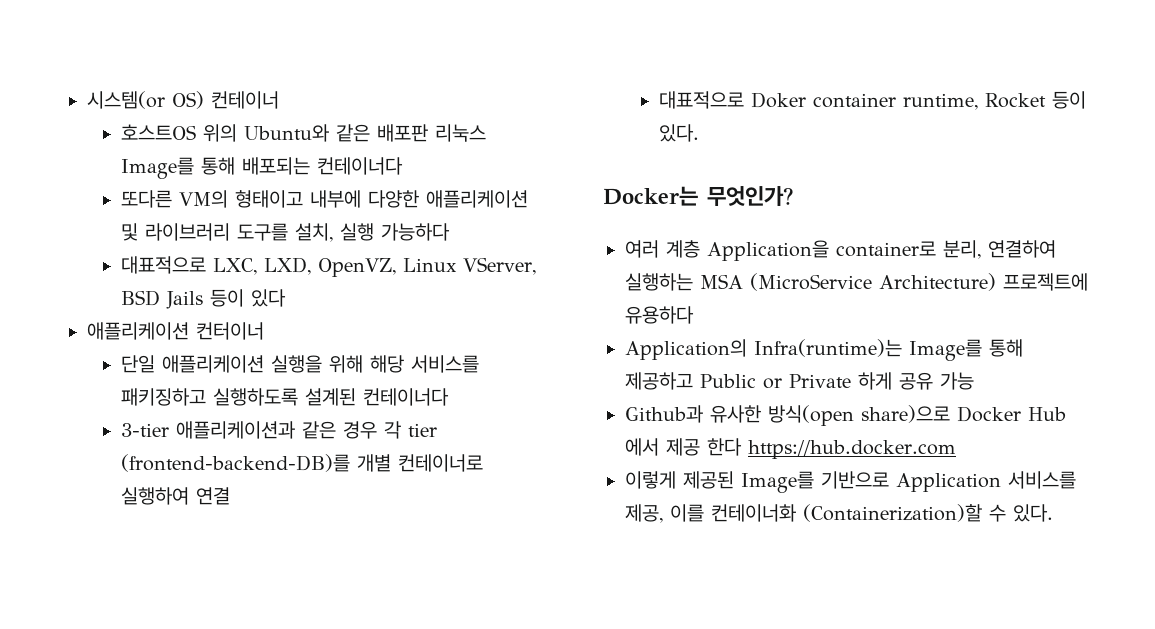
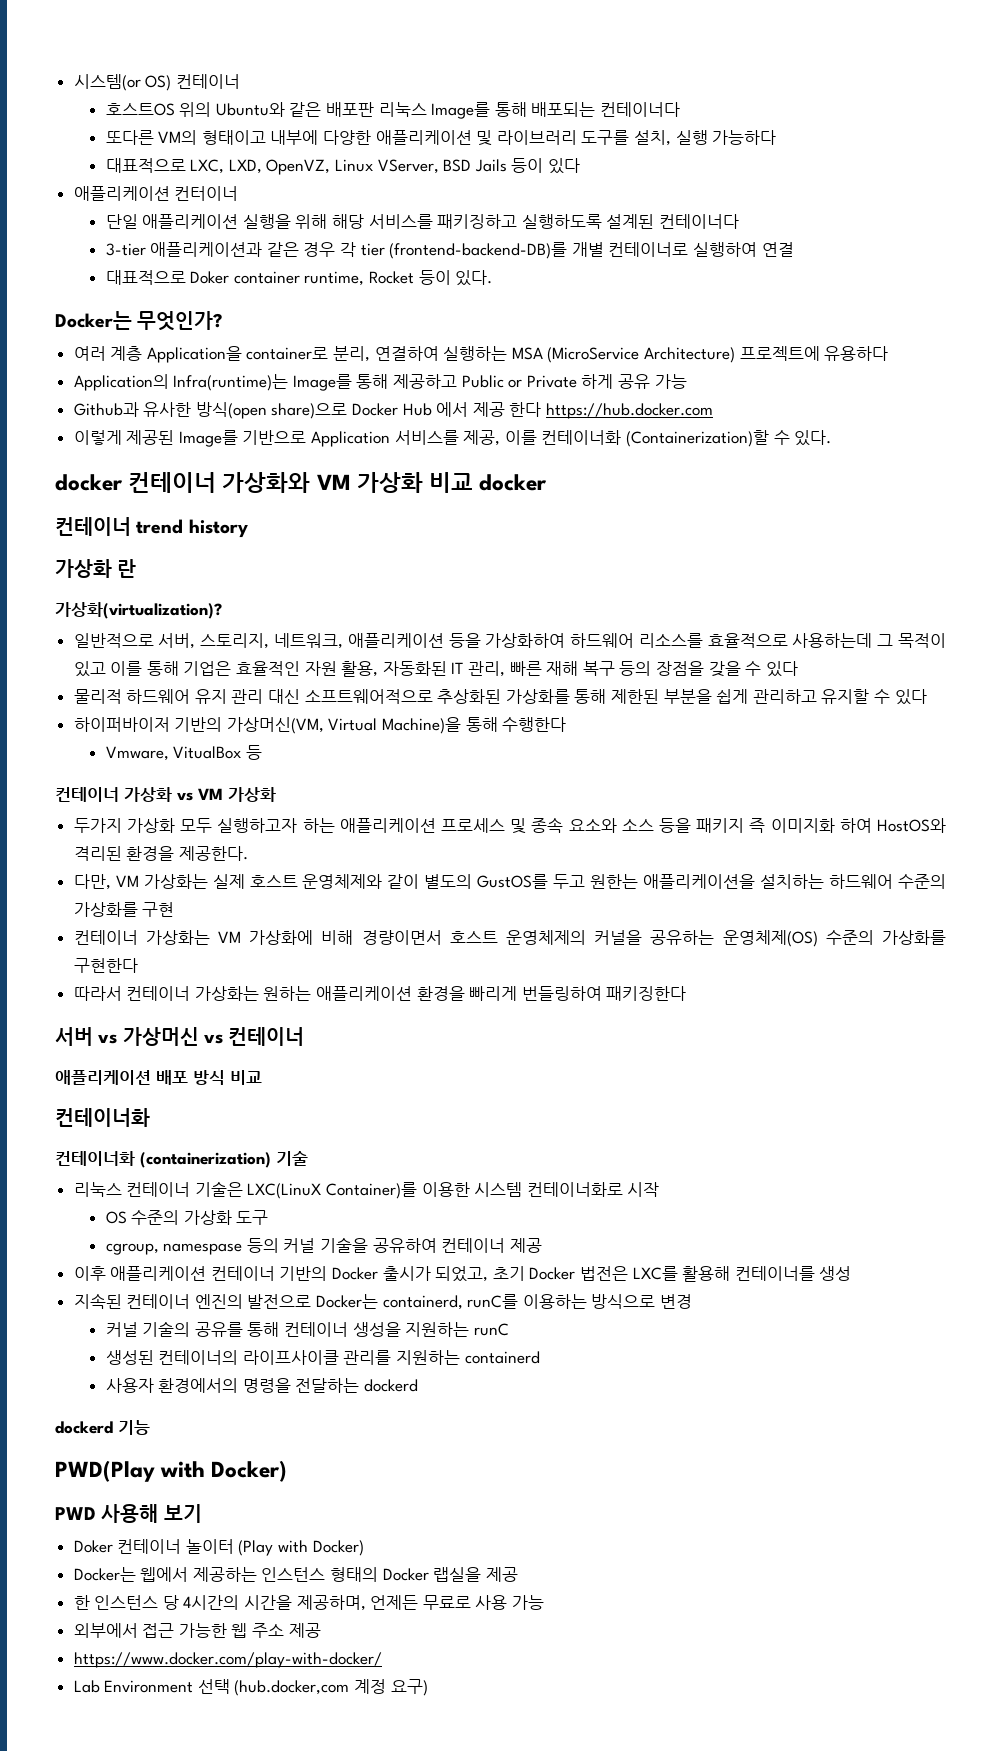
+ docker 컨테이너 가상화와 VM 가상화 비교 docker
+ 컨테이너 trend history
+ 가상화 란
+ 가상화(virtualization)?
+ 일반적으로 서버, 스토리지, 네트워크, 애플리케이션 등을 가상화하여 하드웨어 리소스를 효율적으로 사용하는데 그 목적이 있고 이를 통해 기업은 효율적인 자원 활용, 자동화된 IT 관리, 빠른 재해 복구 등의 장점을 갖을 수 있다
+ 물리적 하드웨어 유지 관리 대신 소프트웨어적으로 추상화된 가상화를 통해 제한된 부분을 쉽게 관리하고 유지할 수 있다
+ 하이퍼바이저 기반의 가상머신(VM, Virtual Machine)을 통해 수행한다
+ Vmware, VitualBox 등
+ 컨테이너 가상화 vs VM 가상화
+ 두가지 가상화 모두 실행하고자 하는 애플리케이션 프로세스 및 종속 요소와 소스 등을 패키지 즉 이미지화 하여 HostOS와 격리된 환경을 제공한다.
+ 다만, VM 가상화는 실제 호스트 운영체제와 같이 별도의 GustOS를 두고 원한는 애플리케이션을 설치하는 하드웨어 수준의 가상화를 구현
+ 컨테이너 가상화는 VM 가상화에 비해 경량이면서 호스트 운영체제의 커널을 공유하는 운영체제(OS) 수준의 가상화를 구현한다
+ 따라서 컨테이너 가상화는 원하는 애플리케이션 환경을 빠리게 번들링하여 패키징한다
+ 서버 vs 가상머신 vs 컨테이너
+ 애플리케이션 배포 방식 비교
+ 컨테이너화
+ 컨테이너화 (containerization) 기술
+ 리눅스 컨테이너 기술은 LXC(LinuX Container)를 이용한 시스템 컨테이너화로 시작
+ OS 수준의 가상화 도구
+ cgroup, namespase 등의 커널 기술을 공유하여 컨테이너 제공
+ 이후 애플리케이션 컨테이너 기반의 Docker 출시가 되었고, 초기 Docker 법전은 LXC를 활용해 컨테이너를 생성
+ 지속된 컨테이너 엔진의 발전으로 Docker는 containerd, runC를 이용하는 방식으로 변경
+ 커널 기술의 공유를 통해 컨테이너 생성을 지원하는 runC
+ 생성된 컨테이너의 라이프사이클 관리를 지원하는 containerd
+ 사용자 환경에서의 명령을 전달하는 dockerd
+ dockerd 기능
+ PWD(Play with Docker)
+ PWD 사용해 보기
+ Doker 컨테이너 놀이터 (Play with Docker)
+ Docker는 웹에서 제공하는 인스턴스 형태의 Docker 랩실을 제공
+ 한 인스턴스 당 4시간의 시간을 제공하며, 언제든 무료로 사용 가능
+ 외부에서 접근 가능한 웹 주소 제공
+ https://www.docker.com/play-with-docker/
+ Lab Environment 선택 (hub.docker,com 계정 요구)

